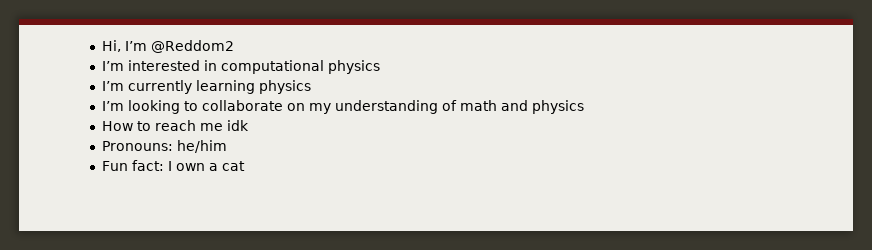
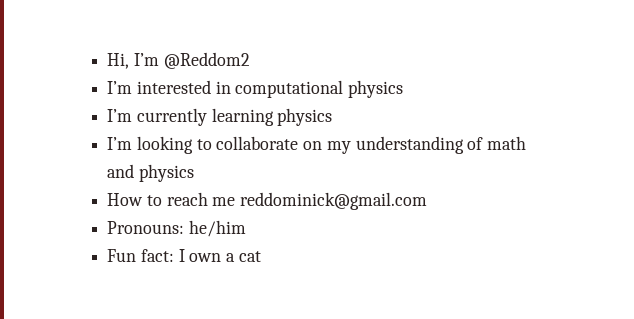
- How to reach me idk
+ How to reach me reddominick@gmail.com

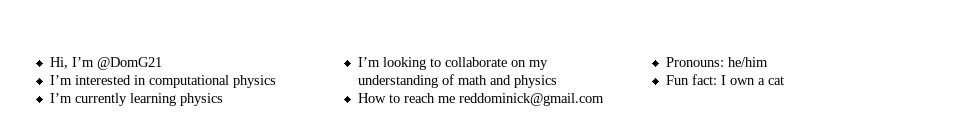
- Hi, I’m @Reddom2
+ Hi, I’m @DomG21

